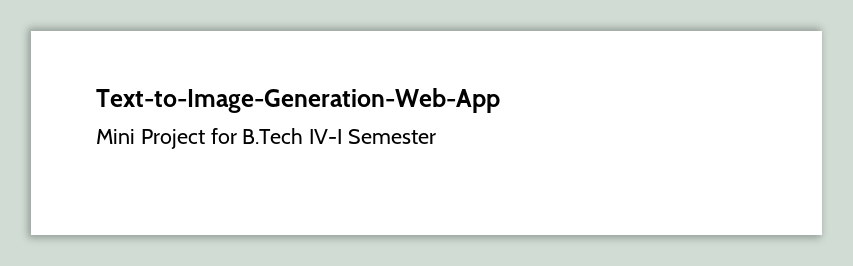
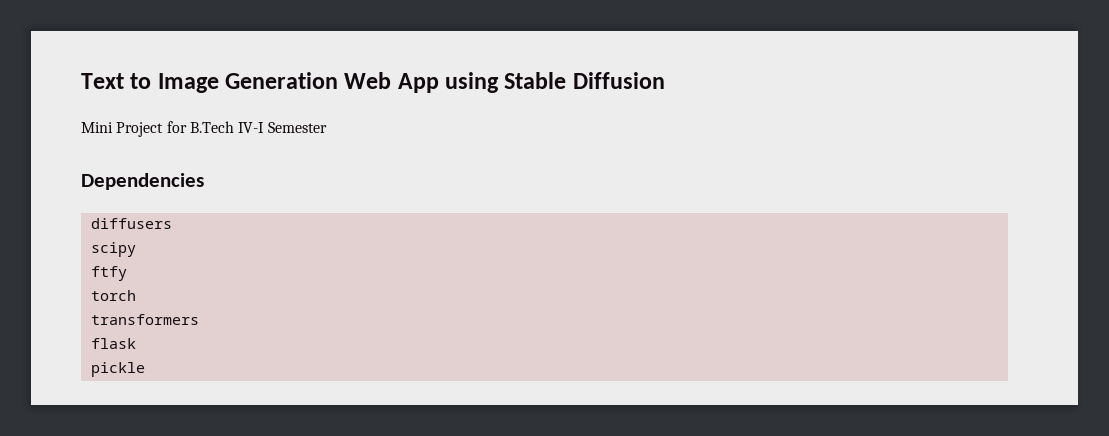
- Text-to-Image-Generation-Web-App
+ Text to Image Generation Web App using Stable Diffusion
+ Dependencies
+ diffusers
+ scipy
+ ftfy
+ torch
+ transformers
+ flask
+ pickle

